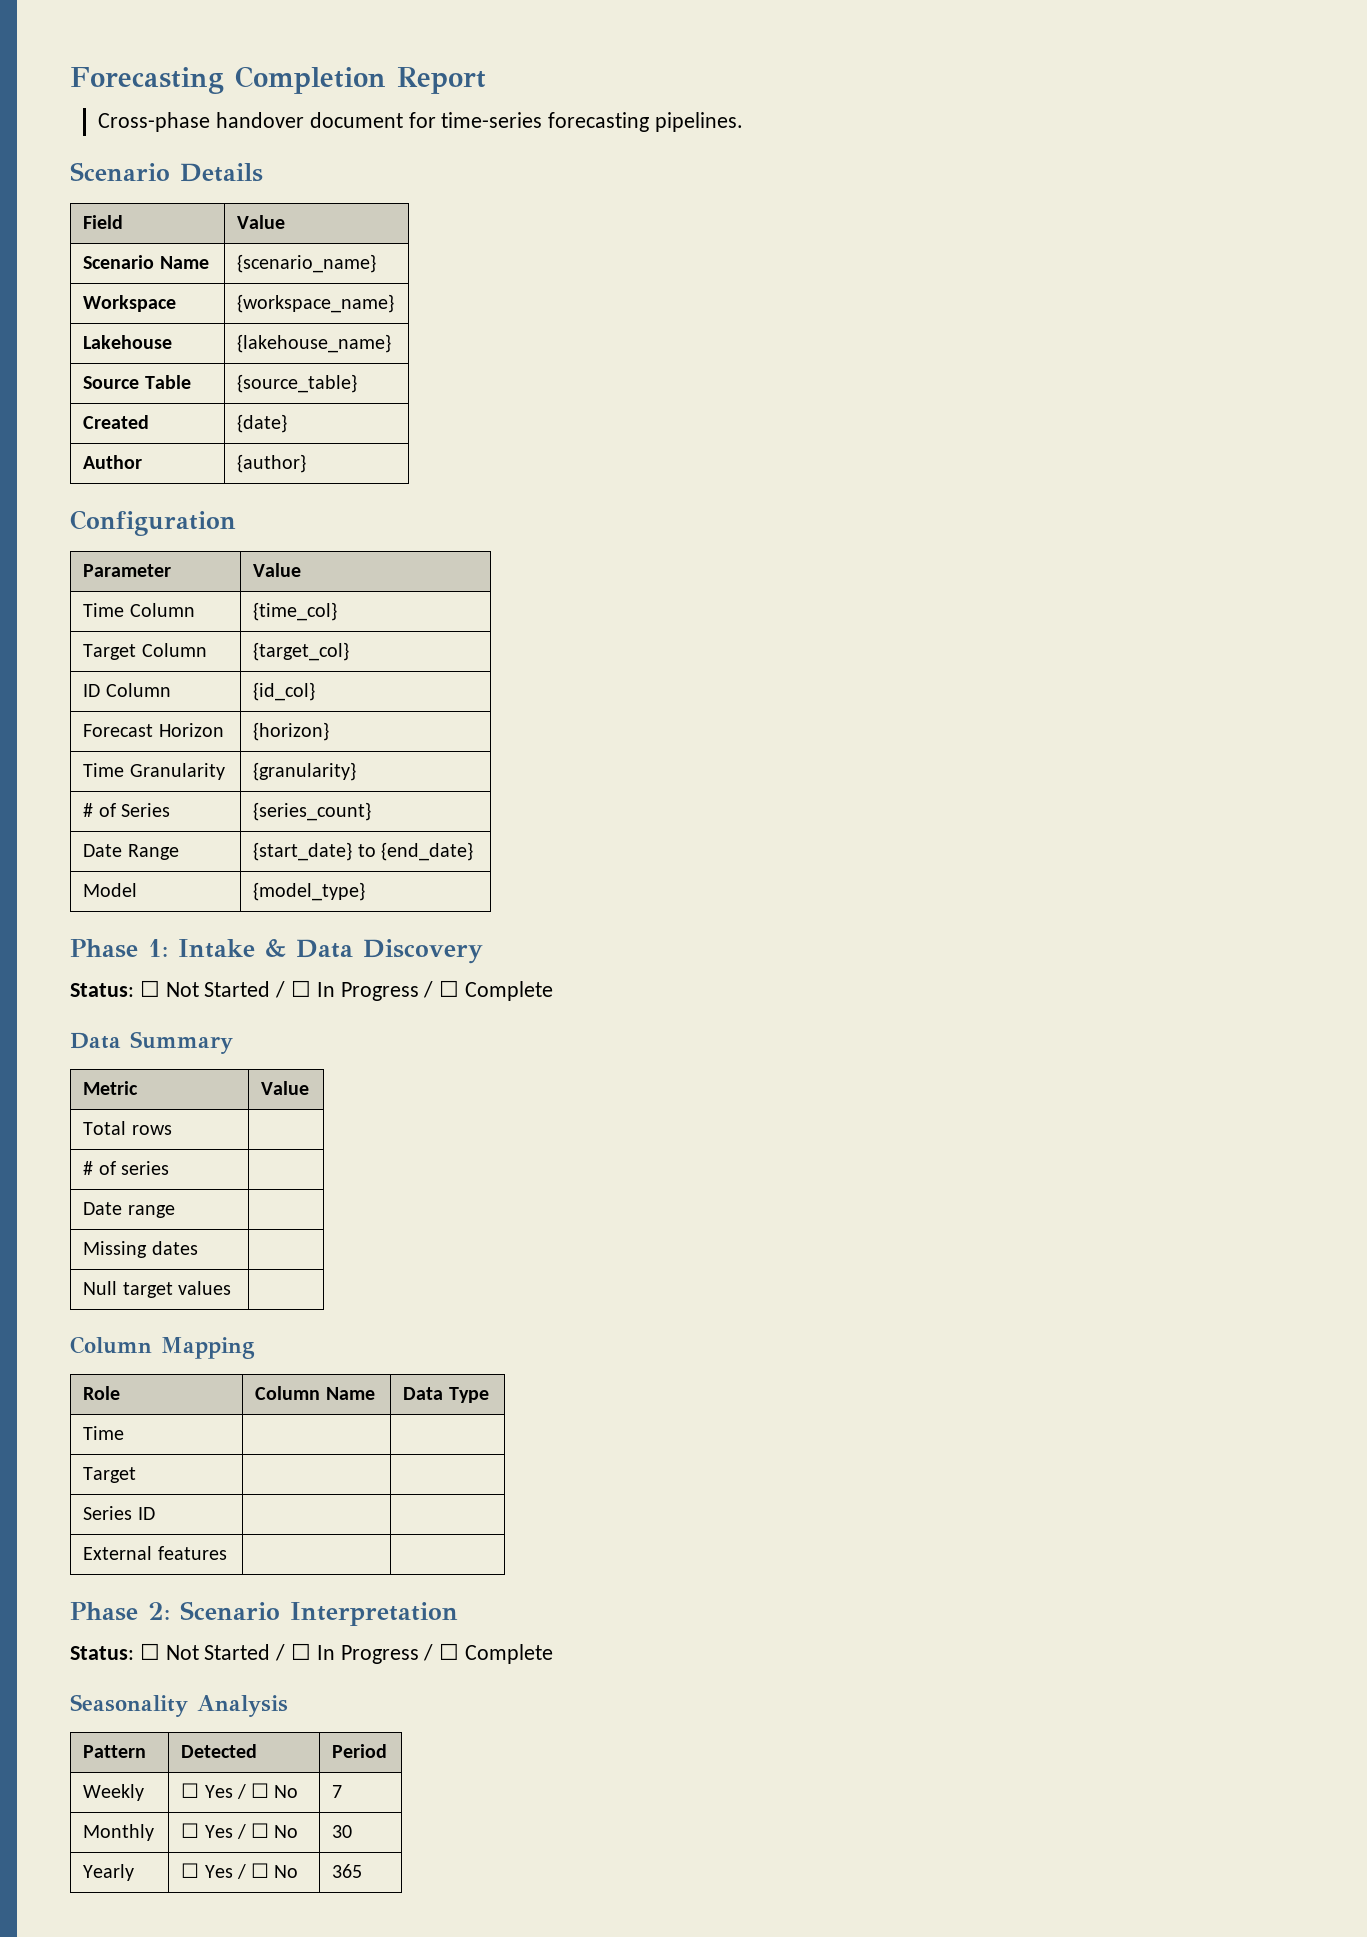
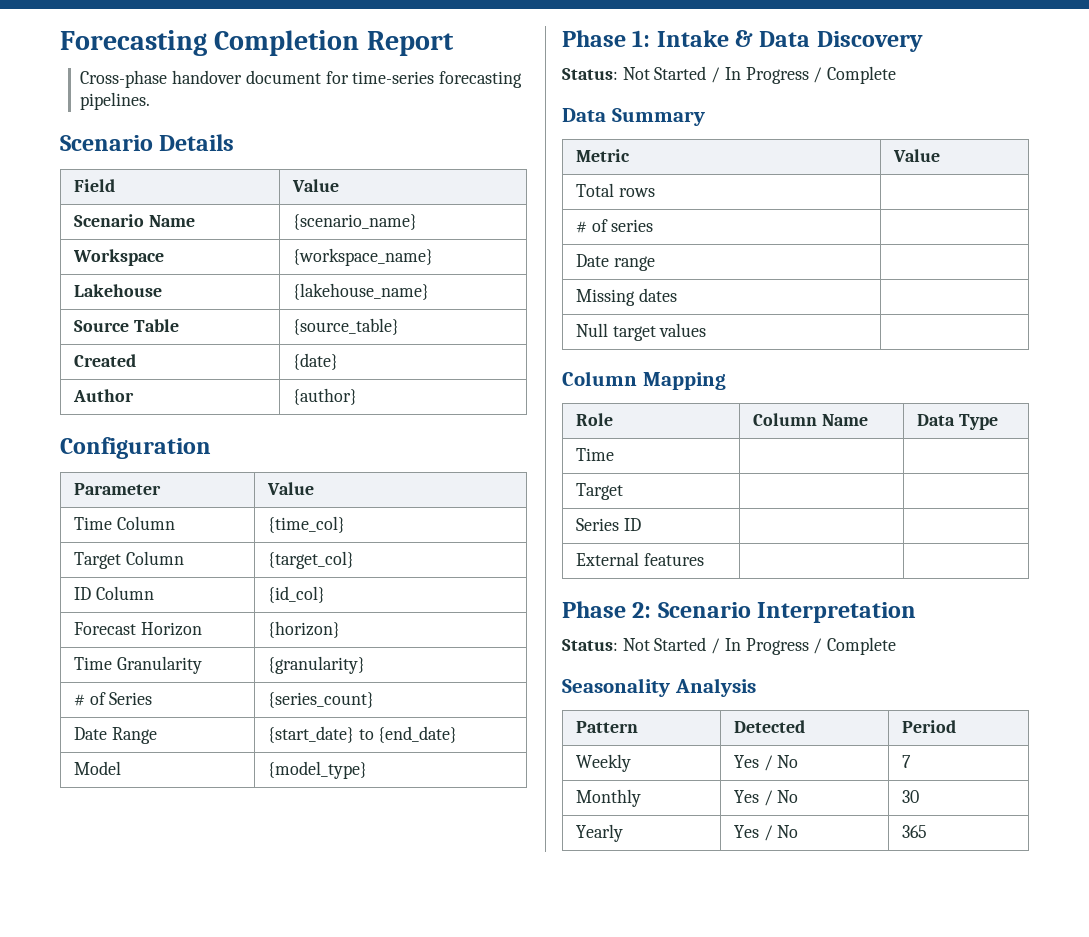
  Phase 1: Intake & Data Discovery
- Status: ☐ Not Started / ☐ In Progress / ☐ Complete
+ Status: Not Started / In Progress / Complete
  Phase 2: Scenario Interpretation
- Status: ☐ Not Started / ☐ In Progress / ☐ Complete
+ Status: Not Started / In Progress / Complete
- Weekly | ☐ Yes / ☐ No | 7
+ Weekly | Yes / No | 7
- Monthly | ☐ Yes / ☐ No | 30
+ Monthly | Yes / No | 30
- Yearly | ☐ Yes / ☐ No | 365
+ Yearly | Yes / No | 365

